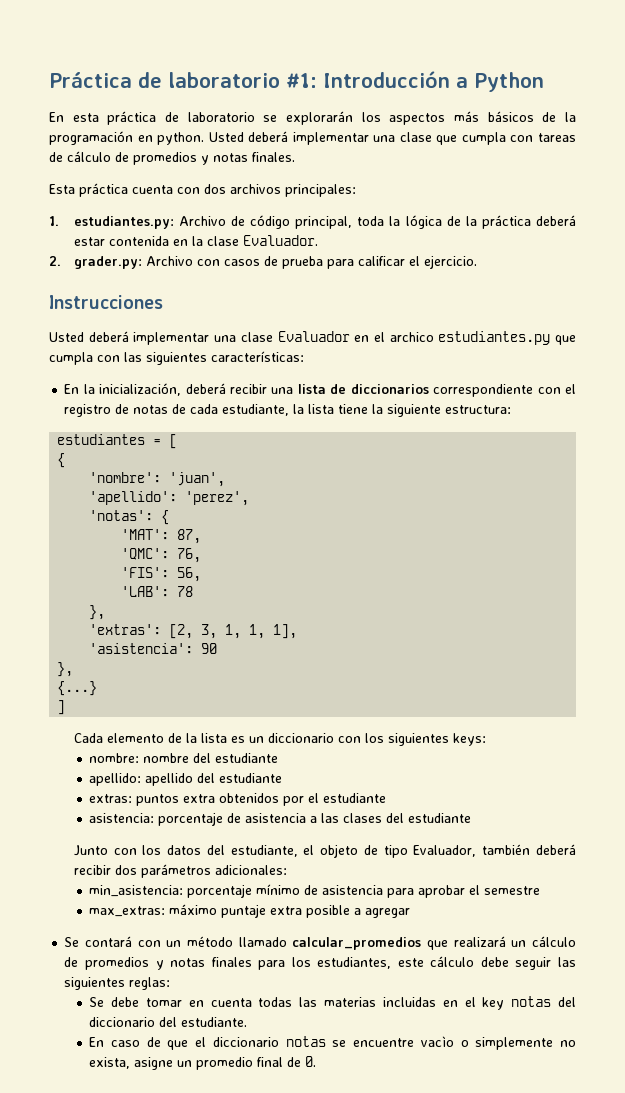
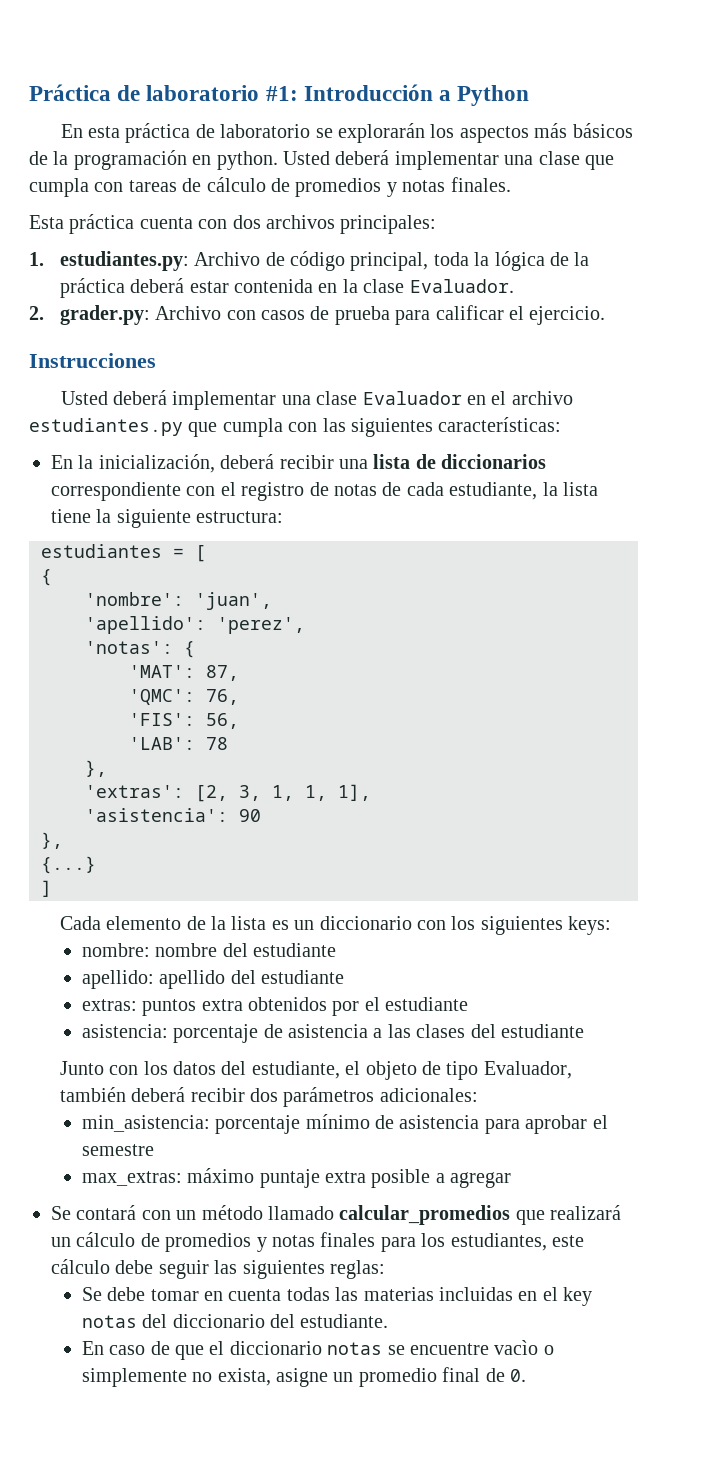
- Usted deberá implementar una clase Evaluador en el archico estudiantes.py que cumpla con las siguientes características:
+ Usted deberá implementar una clase Evaluador en el archivo estudiantes.py que cumpla con las siguientes características:

